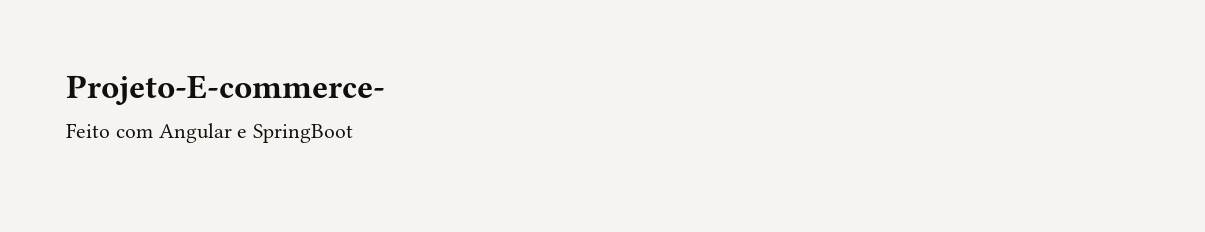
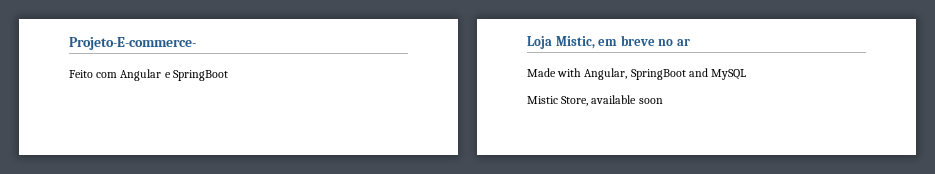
+ Loja Mistic, em breve no ar
+ Made with Angular, SpringBoot and MySQL
+ Mistic Store, available soon

